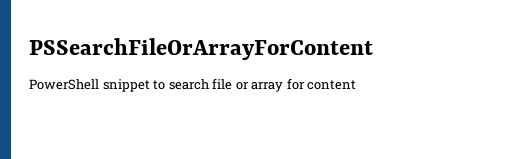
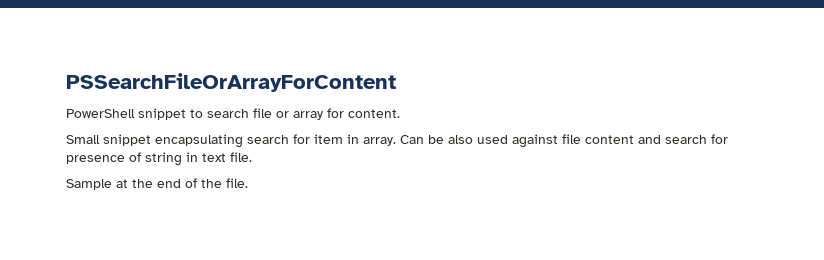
- PowerShell snippet to search file or array for content
+ PowerShell snippet to search file or array for content.
+ Small snippet encapsulating search for item in array. Can be also used against file content and search for presence of string in text file.
+ Sample at the end of the file.

